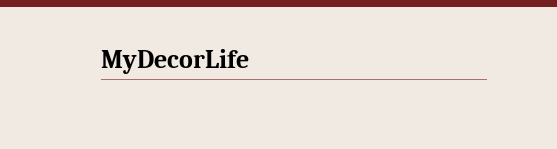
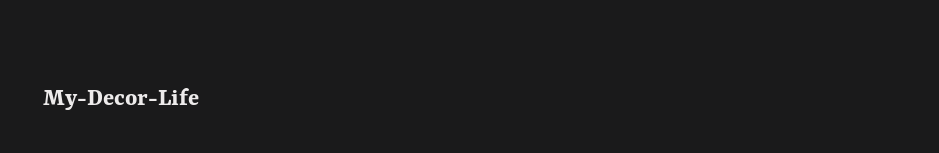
- MyDecorLife
+ My-Decor-Life

